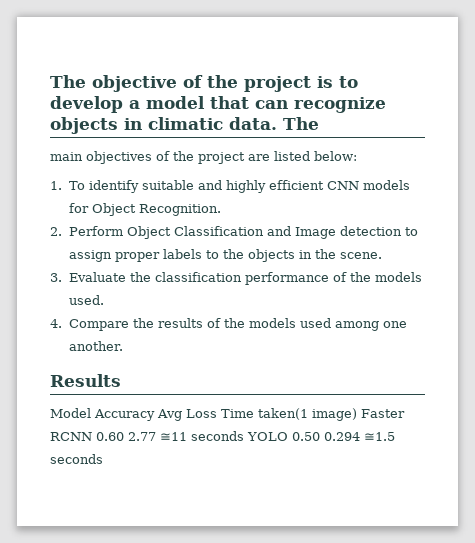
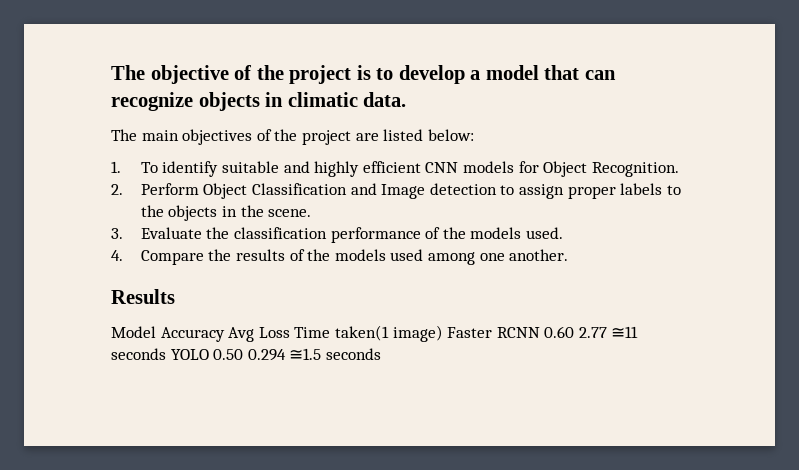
- The objective of the project is to develop a model that can recognize objects in climatic data. The
- main objectives of the project are listed below:
+ The objective of the project is to develop a model that can recognize objects in climatic data.
+ The main objectives of the project are listed below:

